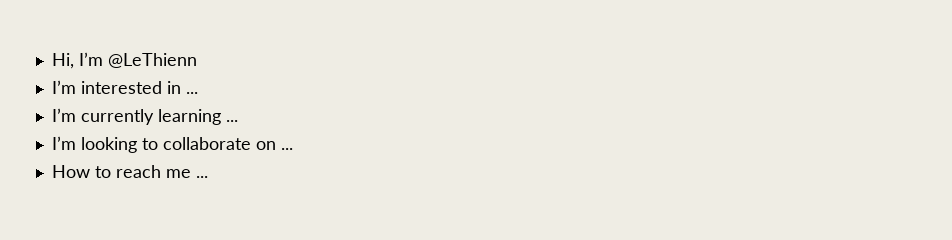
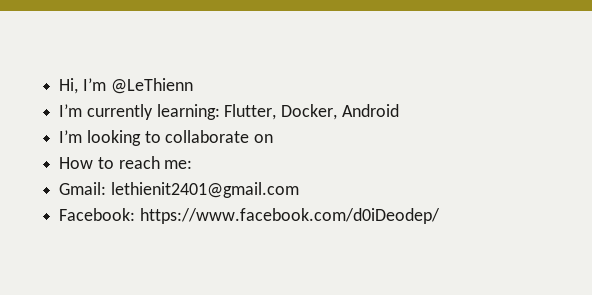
- I’m interested in ...
- I’m currently learning ...
+ I’m currently learning: Flutter, Docker, Android
- I’m looking to collaborate on ...
+ I’m looking to collaborate on
- How to reach me ...
+ How to reach me:
+ Gmail: lethienit2401@gmail.com
+ Facebook: https://www.facebook.com/d0iDeodep/

